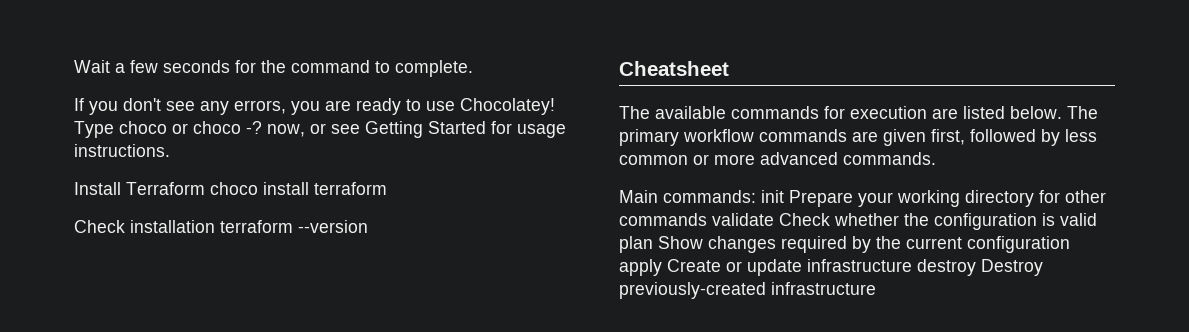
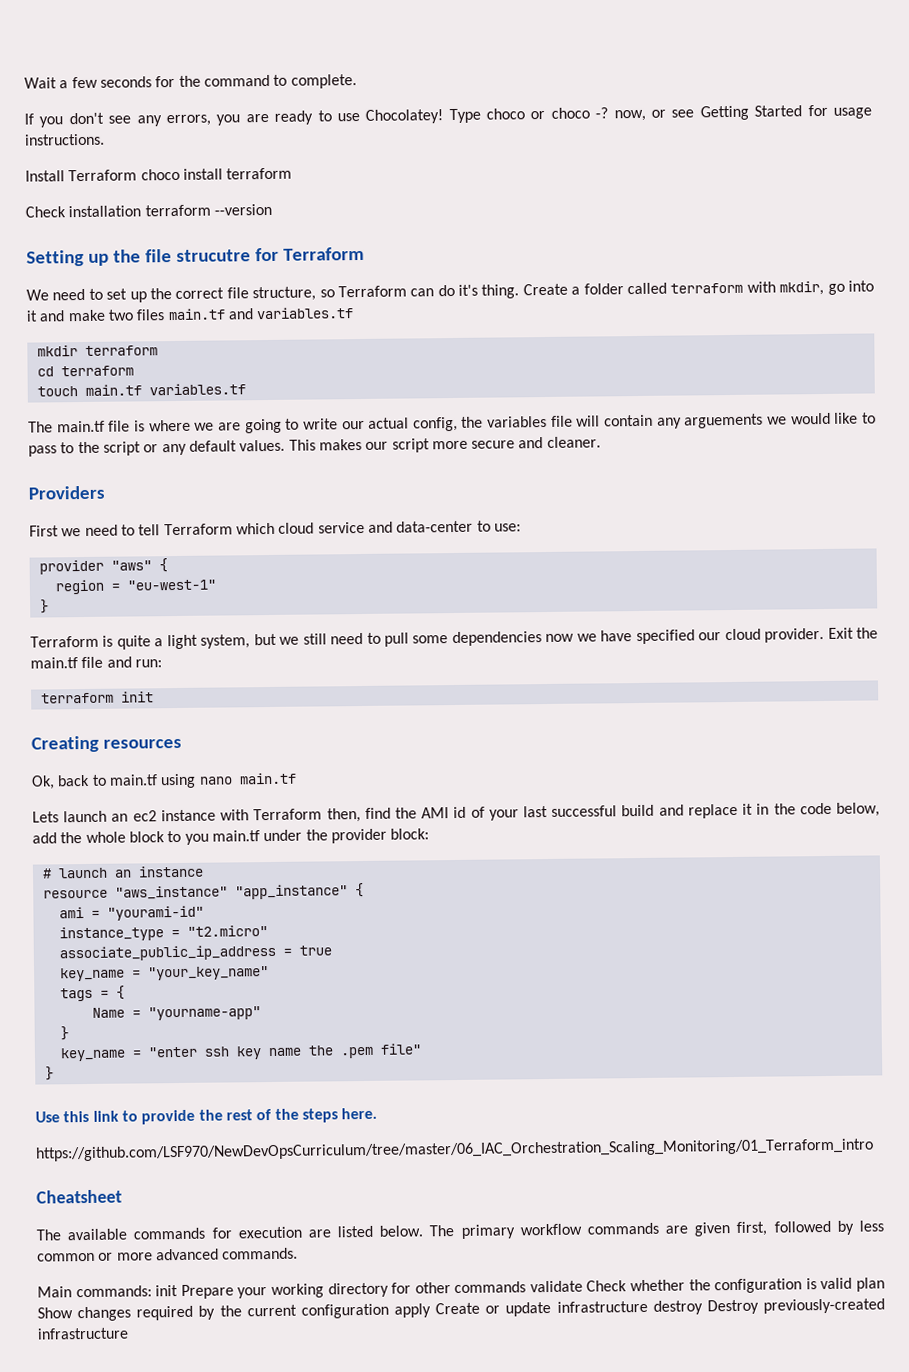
+ Setting up the file strucutre for Terraform
+ We need to set up the correct file structure, so Terraform can do it's thing. Create a folder called terraform with mkdir, go into it and make two files main.tf and variables.tf
+ mkdir terraform
+ cd terraform
+ touch main.tf variables.tf
+ The main.tf file is where we are going to write our actual config, the variables file will contain any arguements we would like to pass to the script or any default values. This makes our script more secure and cleaner.
+ Providers
+ First we need to tell Terraform which cloud service and data-center to use:
+ provider "aws" {
+ region = "eu-west-1"
+ }
+ Terraform is quite a light system, but we still need to pull some dependencies now we have specified our cloud provider. Exit the main.tf file and run:
+ terraform init
+ Creating resources
+ Ok, back to main.tf using nano main.tf
+ Lets launch an ec2 instance with Terraform then, find the AMI id of your last successful build and replace it in the code below, add the whole block to you main.tf under the provider block:
+ # launch an instance
+ resource "aws_instance" "app_instance" {
+ ami = "yourami-id"
+ instance_type = "t2.micro"
+ associate_public_ip_address = true
+ key_name = "your_key_name"
+ tags = {
+ Name = "yourname-app"
+ }
+ key_name = "enter ssh key name the .pem file"
+ }
+ Use this link to provide the rest of the steps here.
+ https://github.com/LSF970/NewDevOpsCurriculum/tree/master/06_IAC_Orchestration_Scaling_Monitoring/01_Terraform_intro

